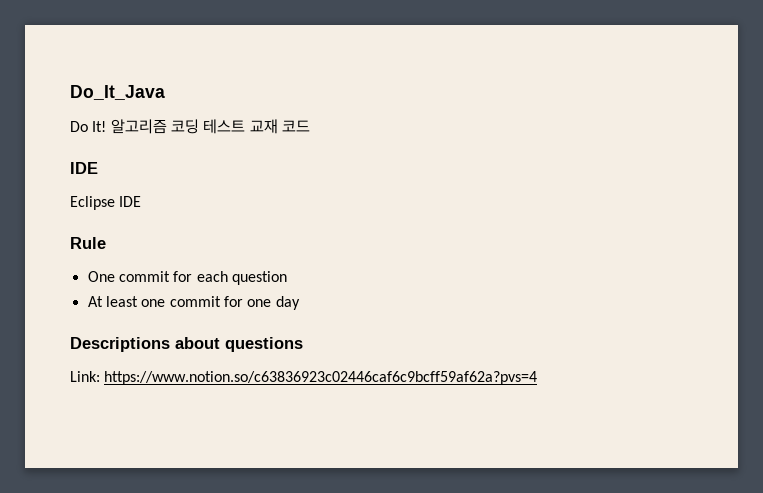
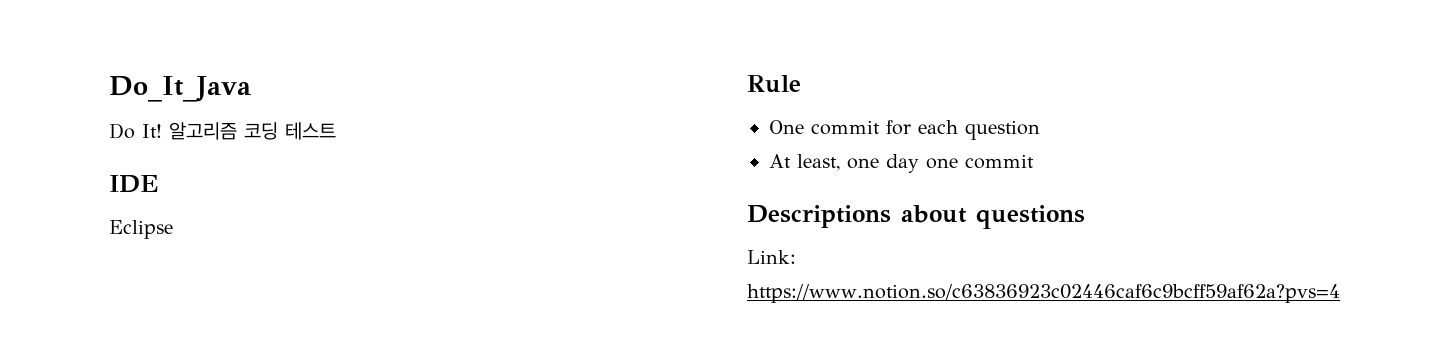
- 알고리즘 코딩 테스트 교재 코드
+ 알고리즘 코딩 테스트
- Eclipse IDE
+ Eclipse
- At least one commit for one day
+ At least, one day one commit

